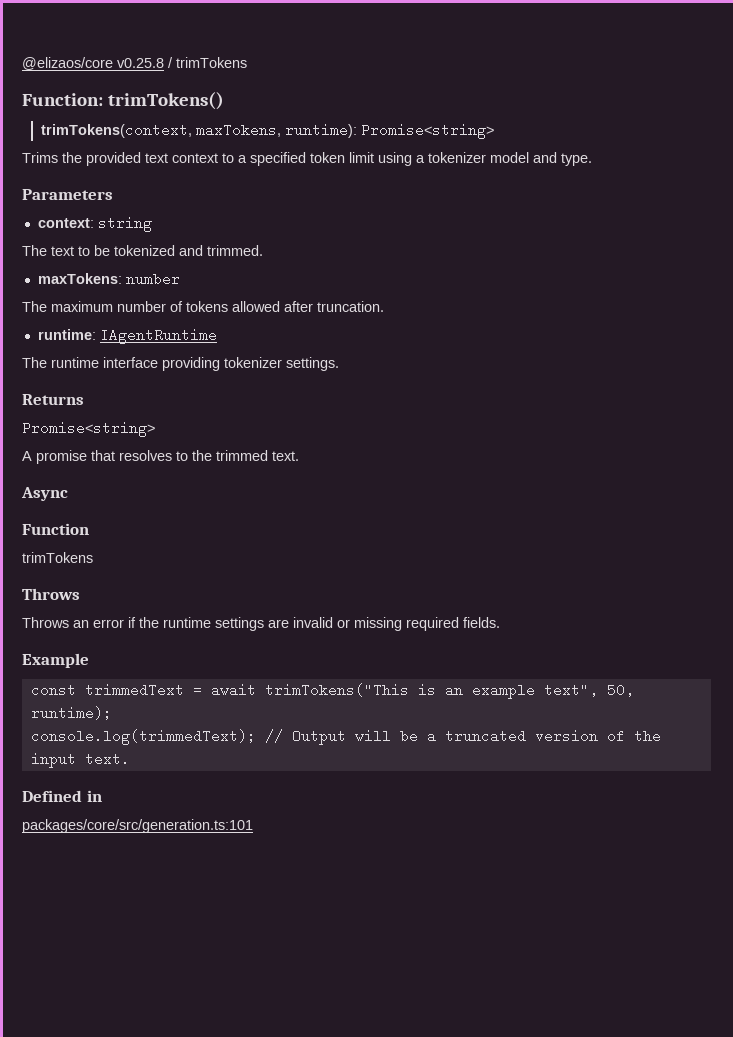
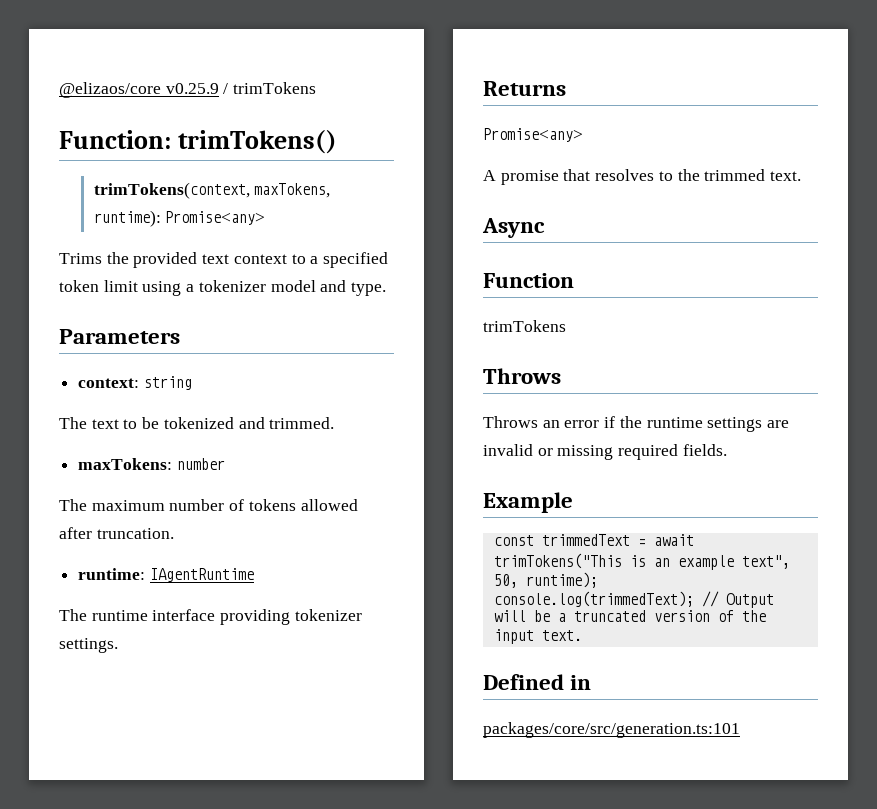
- @elizaos/core v0.25.8 / trimTokens
+ @elizaos/core v0.25.9 / trimTokens
- trimTokens(context, maxTokens, runtime): Promise<string>
+ trimTokens(context, maxTokens, runtime): Promise<any>
  Returns
- Promise<string>
+ Promise<any>

